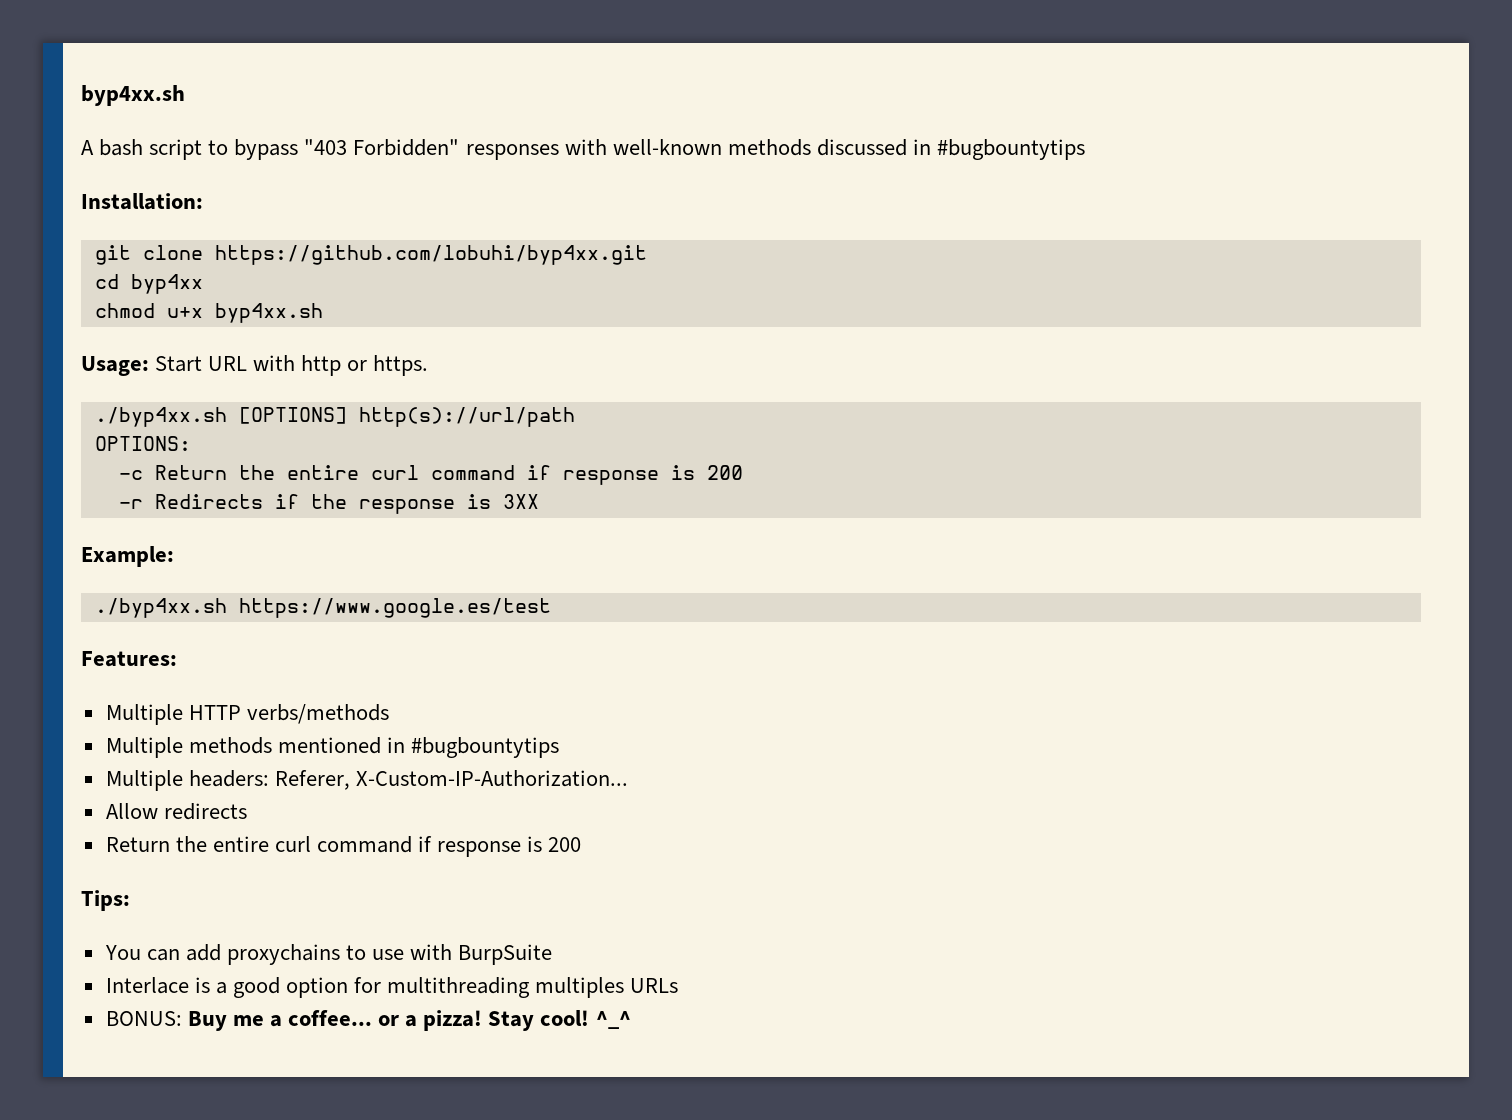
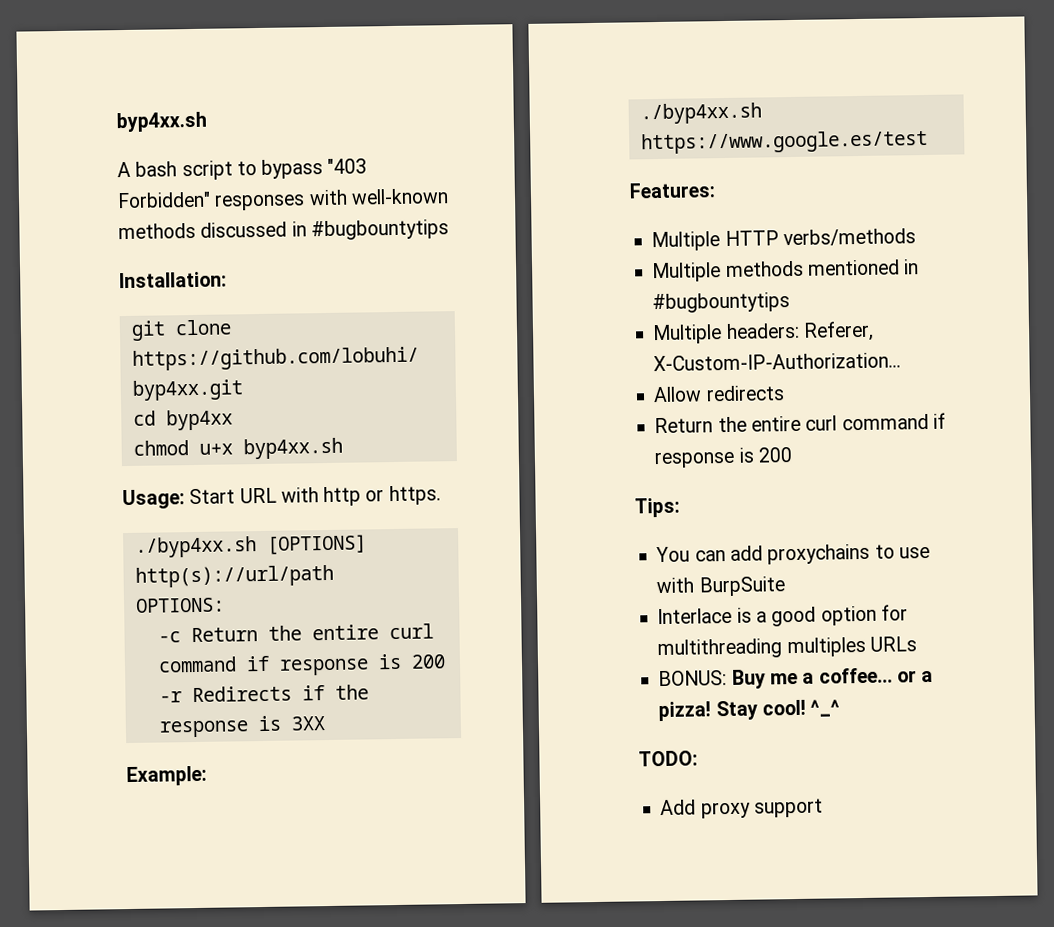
+ TODO:
+ Add proxy support

